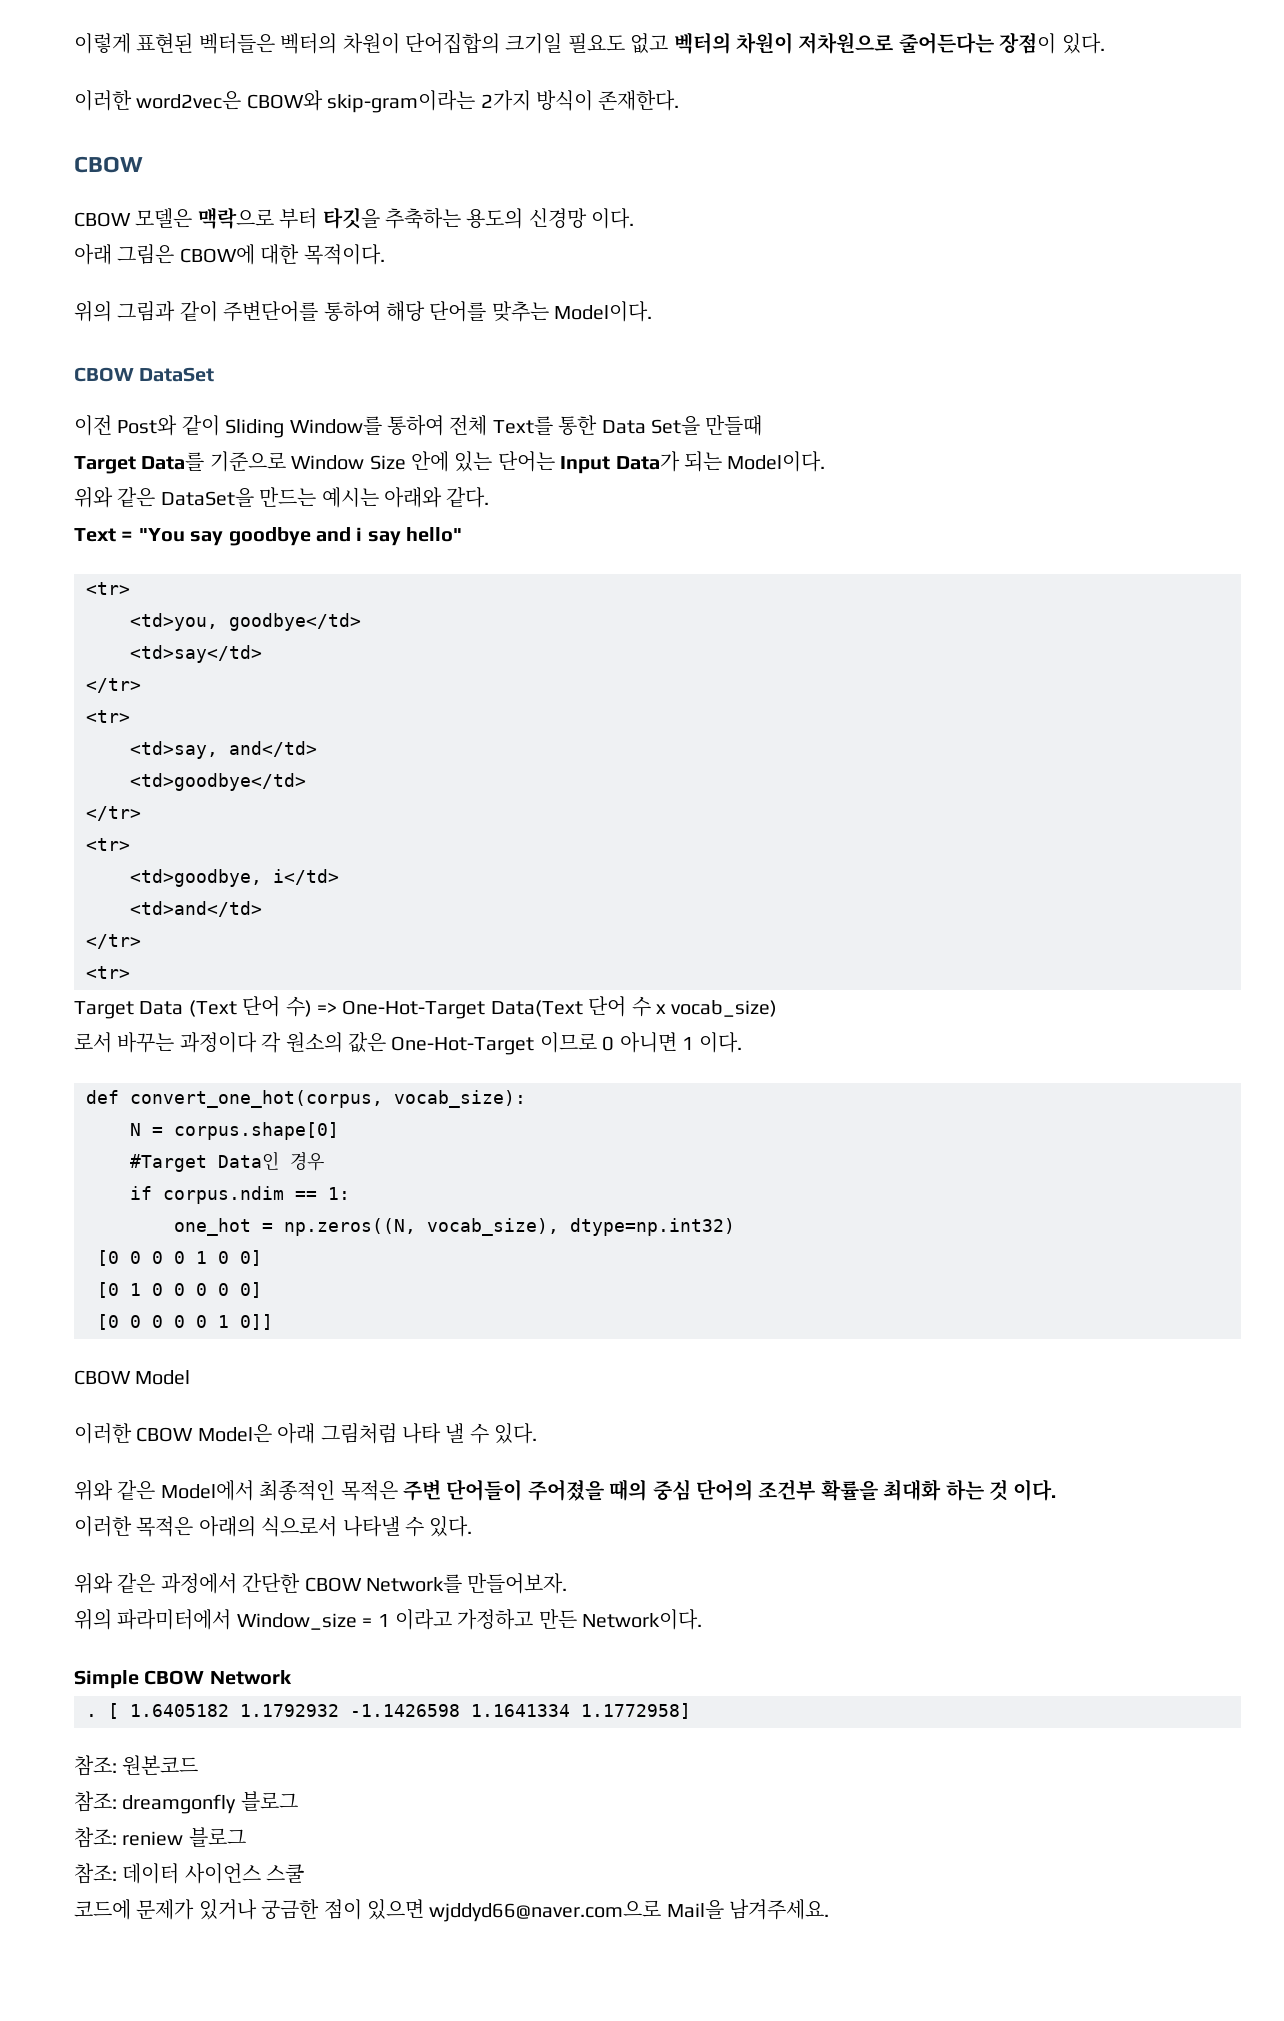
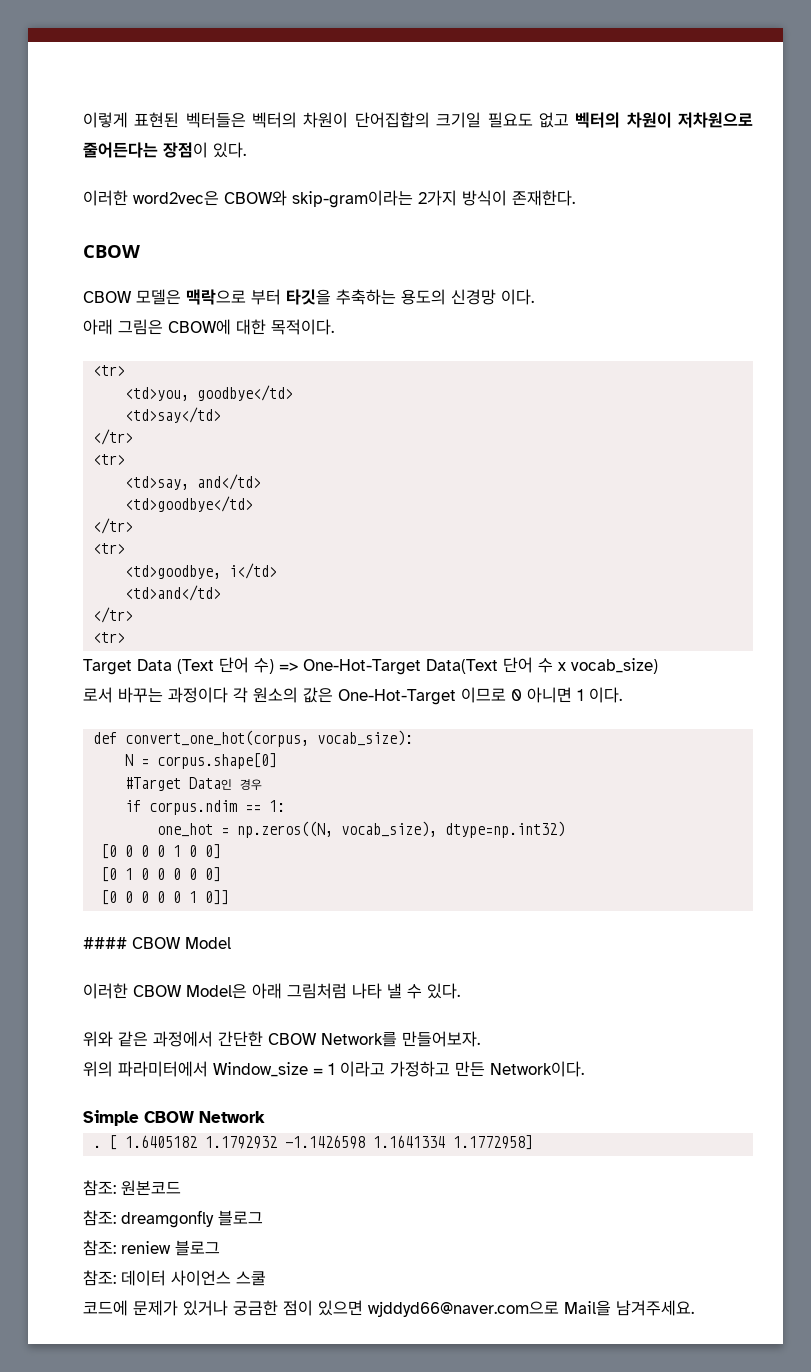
- 위의 그림과 같이 주변단어를 통하여 해당 단어를 맞추는 Model이다.
- CBOW DataSet
- 이전 Post와 같이 Sliding Window를 통하여 전체 Text를 통한 Data Set을 만들때
- Target Data를 기준으로 Window Size 안에 있는 단어는 Input Data가 되는 Model이다.
- 위와 같은 DataSet을 만드는 예시는 아래와 같다.
- Text = "You say goodbye and i say hello"
- CBOW Model
+ #### CBOW Model
- 위와 같은 Model에서 최종적인 목적은 주변 단어들이 주어졌을 때의 중심 단어의 조건부 확률을 최대화 하는 것 이다.
- 이러한 목적은 아래의 식으로서 나타낼 수 있다.

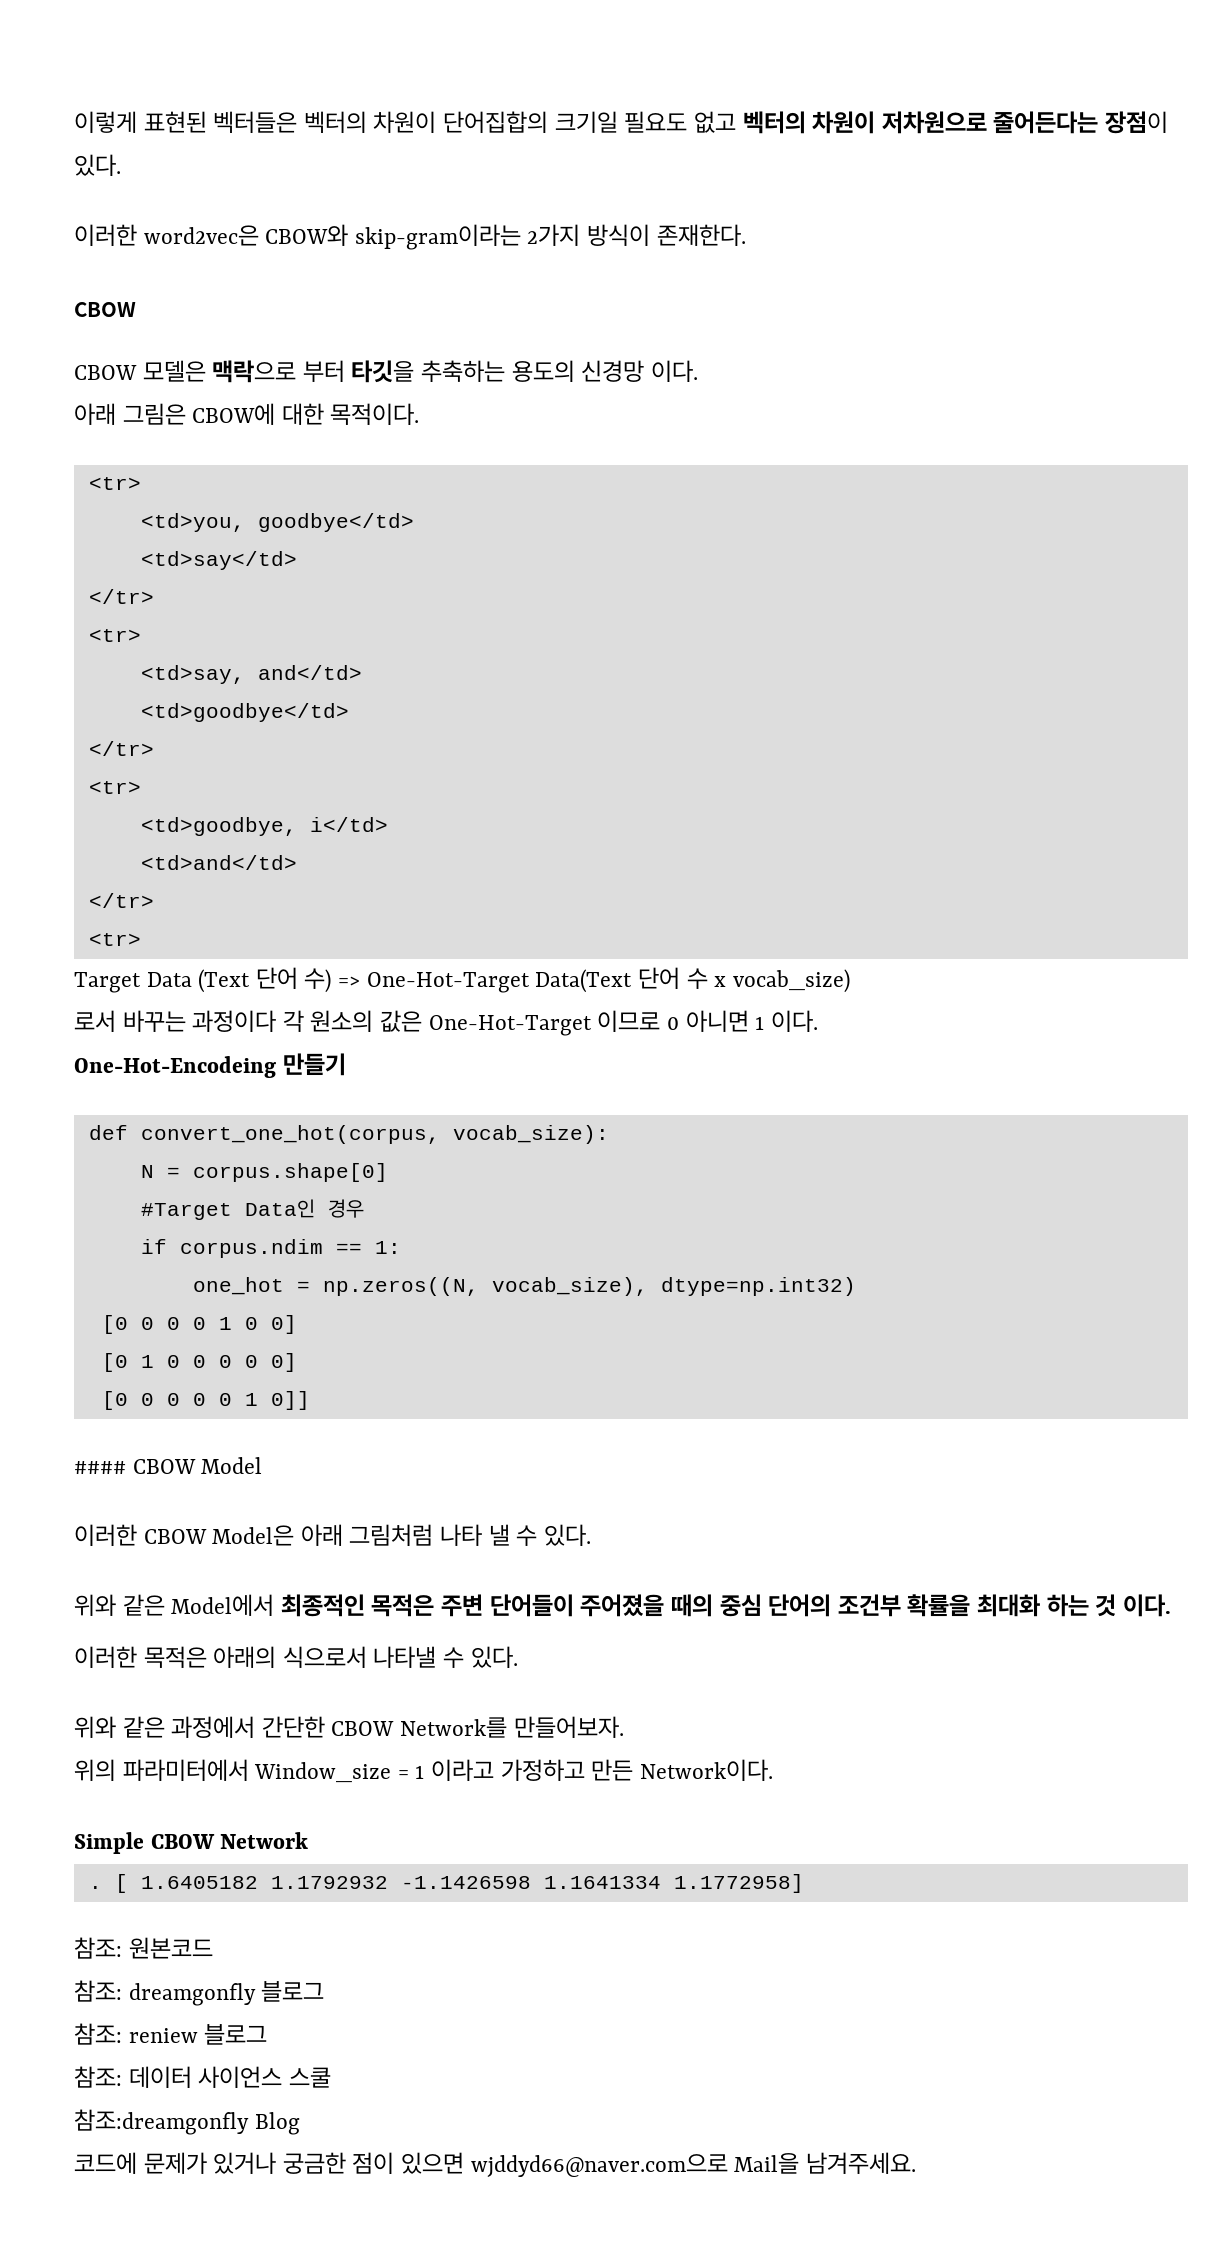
+ One-Hot-Encodeing 만들기
+ 위와 같은 Model에서 최종적인 목적은 주변 단어들이 주어졌을 때의 중심 단어의 조건부 확률을 최대화 하는 것 이다.
+ 이러한 목적은 아래의 식으로서 나타낼 수 있다.
+ 참조:dreamgonfly Blog

